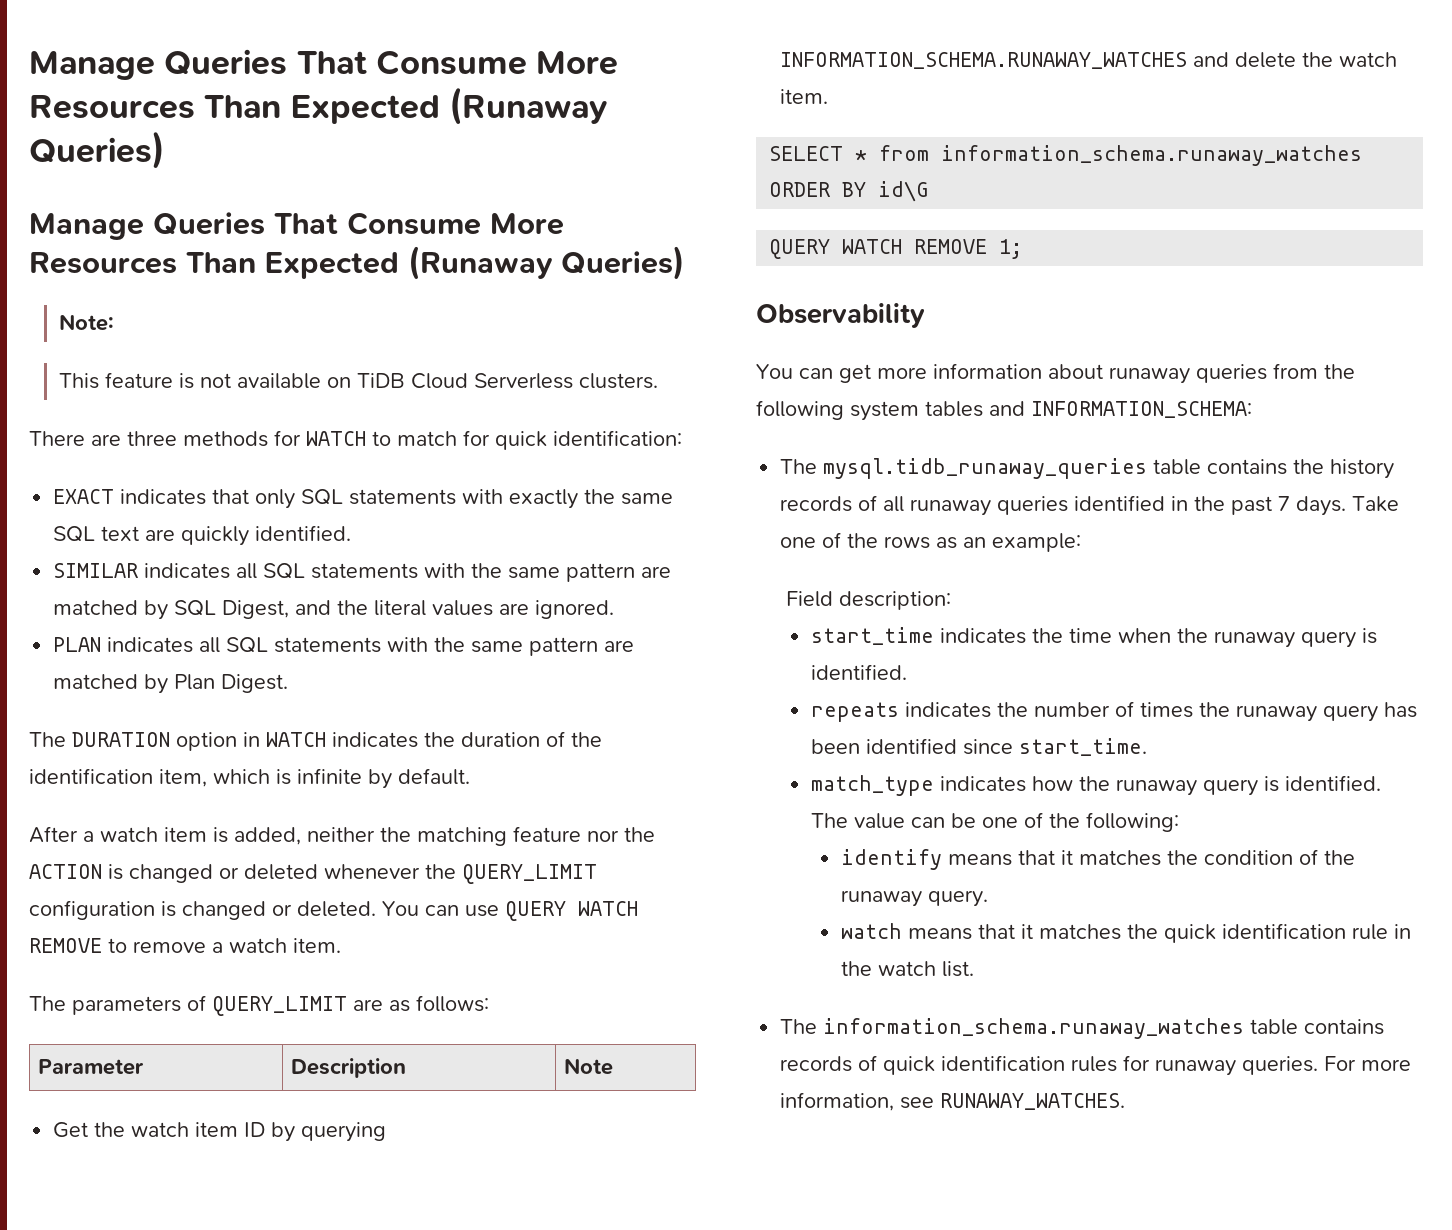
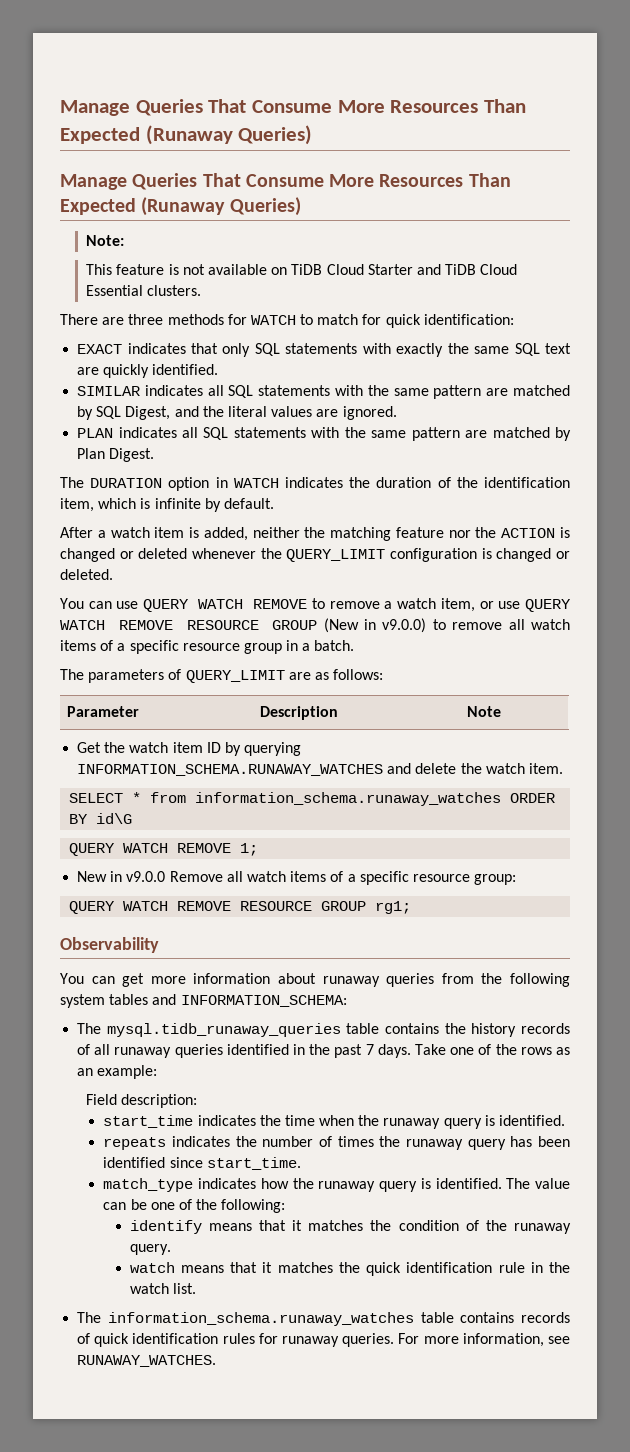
- This feature is not available on TiDB Cloud Serverless clusters.
+ This feature is not available on TiDB Cloud Starter and TiDB Cloud Essential clusters.
- After a watch item is added, neither the matching feature nor the ACTION is changed or deleted whenever the QUERY_LIMIT configuration is changed or deleted. You can use QUERY WATCH REMOVE to remove a watch item.
+ After a watch item is added, neither the matching feature nor the ACTION is changed or deleted whenever the QUERY_LIMIT configuration is changed or deleted.
+ You can use QUERY WATCH REMOVE to remove a watch item, or use QUERY WATCH REMOVE RESOURCE GROUP (New in v9.0.0) to remove all watch items of a specific resource group in a batch.
+ New in v9.0.0 Remove all watch items of a specific resource group:
+ QUERY WATCH REMOVE RESOURCE GROUP rg1;

